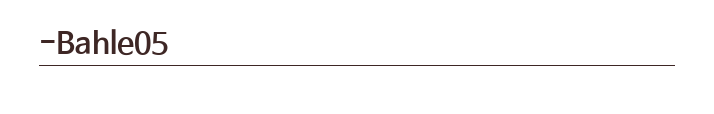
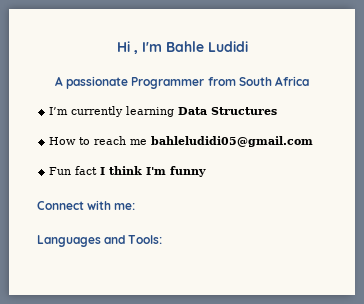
- -Bahle05
+ Hi , I'm Bahle Ludidi
+ A passionate Programmer from South Africa
+ I’m currently learning Data Structures
+ How to reach me bahleludidi05@gmail.com
+ Fun fact I think I'm funny
+ Connect with me:
+ Languages and Tools:

